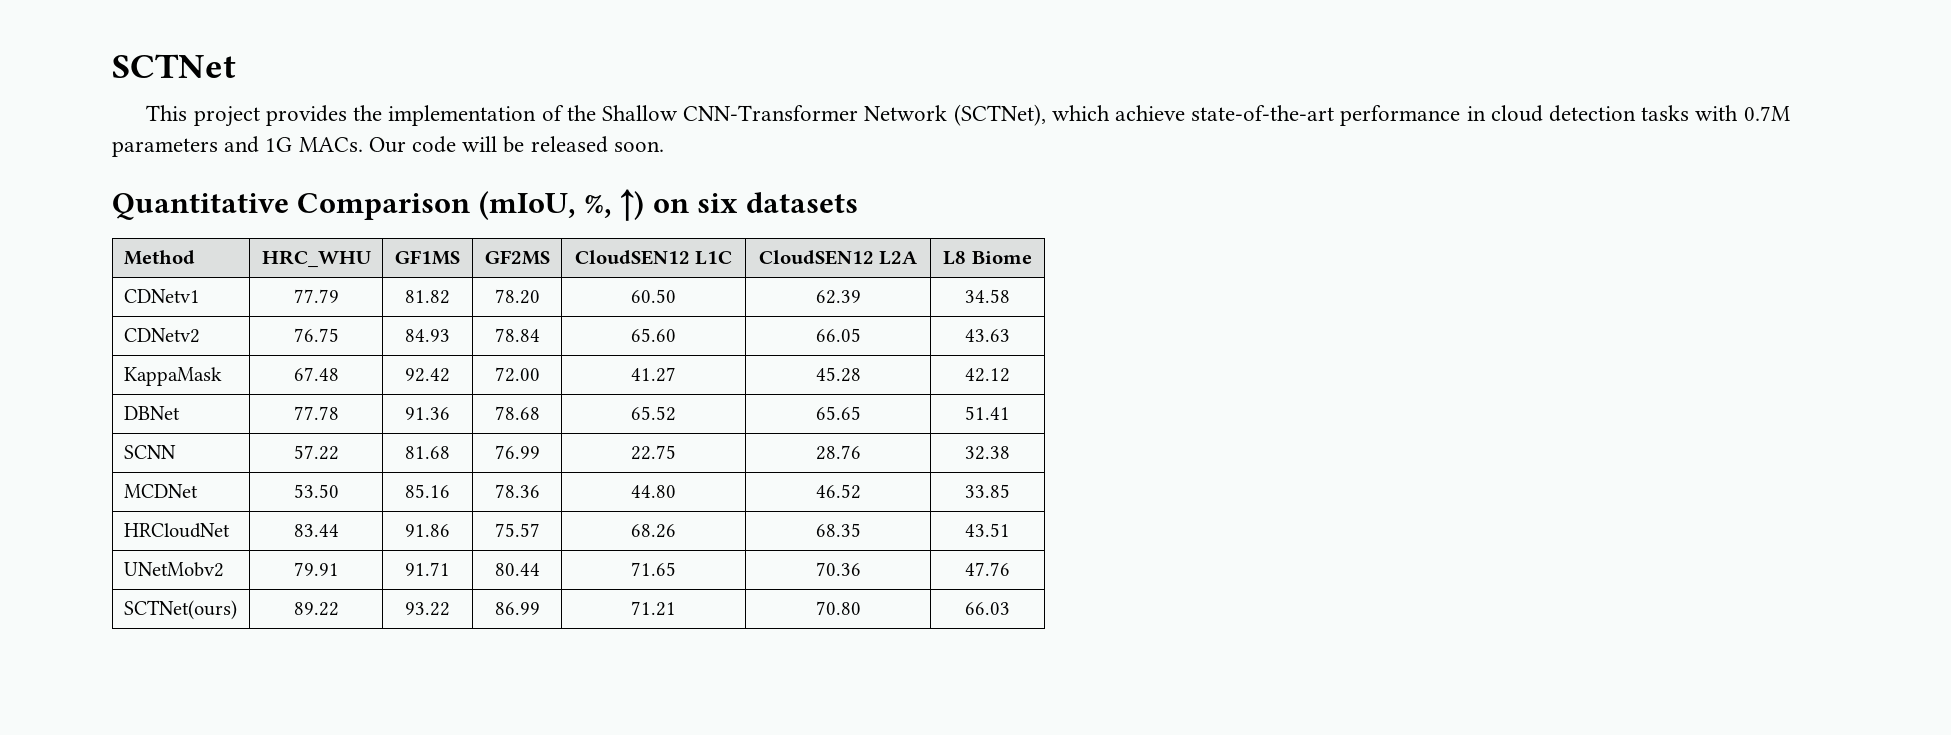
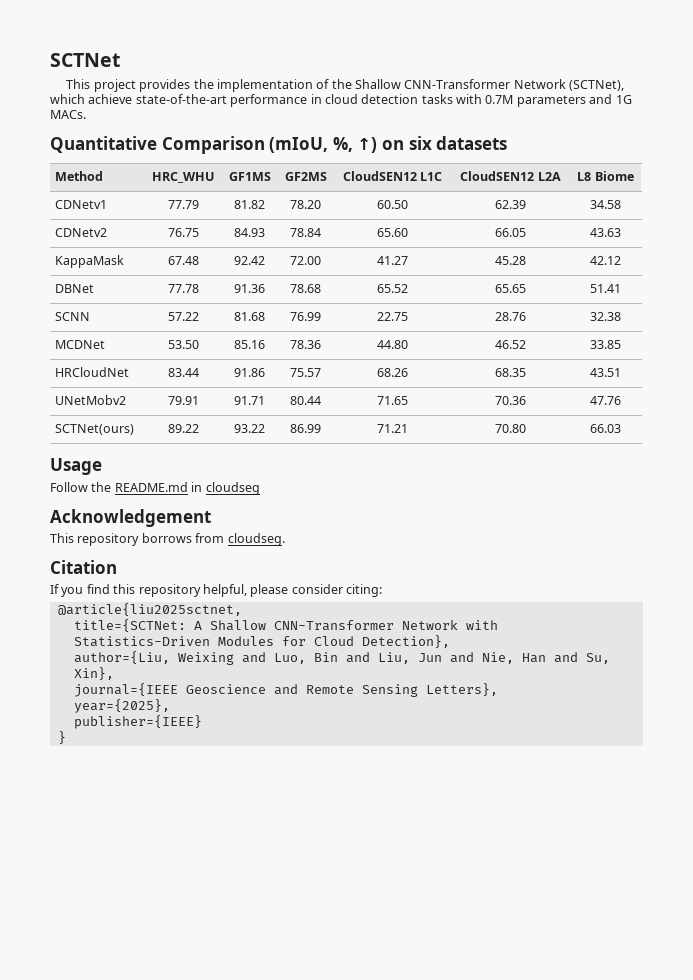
- Our code will be released soon.
+ Usage
+ Follow the README.md in cloudseg
+ Acknowledgement
+ This repository borrows from cloudseg.
+ Citation
+ If you find this repository helpful, please consider citing:
+ @article{liu2025sctnet,
+ title={SCTNet: A Shallow CNN-Transformer Network with Statistics-Driven Modules for Cloud Detection},
+ author={Liu, Weixing and Luo, Bin and Liu, Jun and Nie, Han and Su, Xin},
+ journal={IEEE Geoscience and Remote Sensing Letters},
+ year={2025},
+ publisher={IEEE}
+ }

